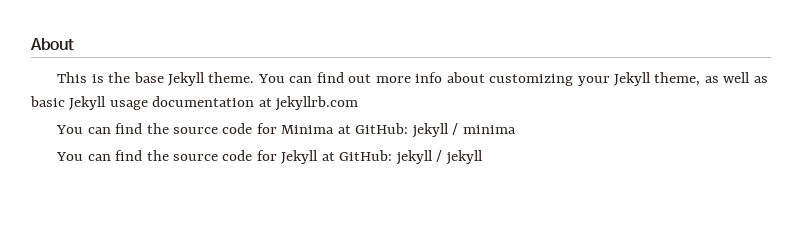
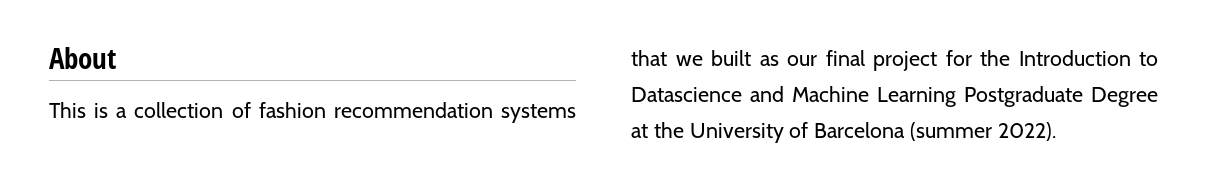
- This is the base Jekyll theme. You can find out more info about customizing your Jekyll theme, as well as basic Jekyll usage documentation at jekyllrb.com
- You can find the source code for Minima at GitHub: jekyll / minima
- You can find the source code for Jekyll at GitHub: jekyll / jekyll
+ This is a collection of fashion recommendation systems that we built as our final project for the Introduction to Datascience and Machine Learning Postgraduate Degree at the University of Barcelona (summer 2022).

